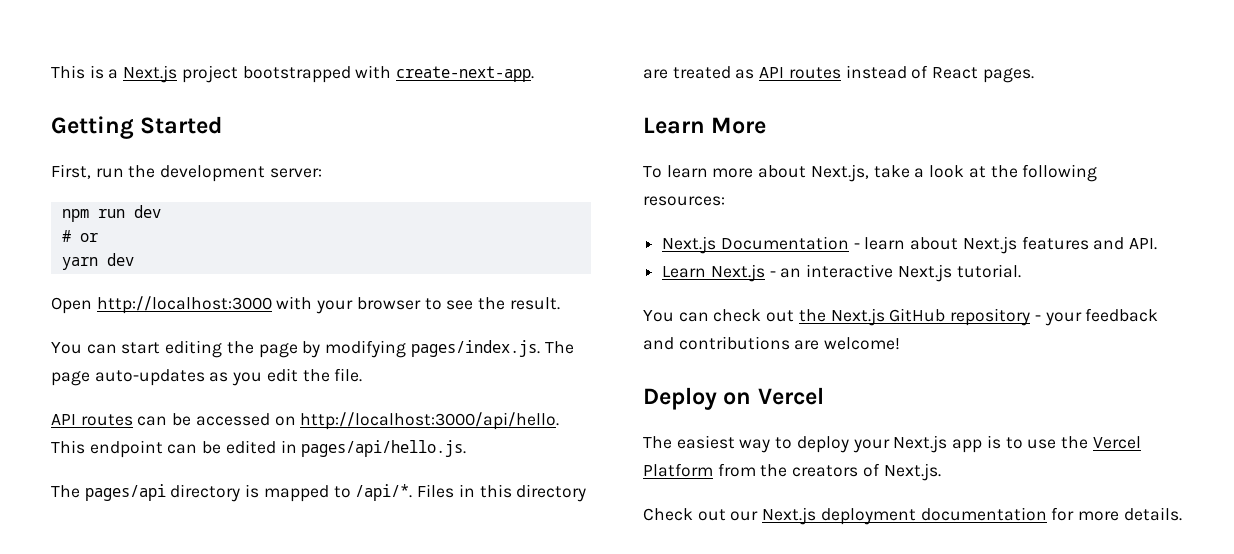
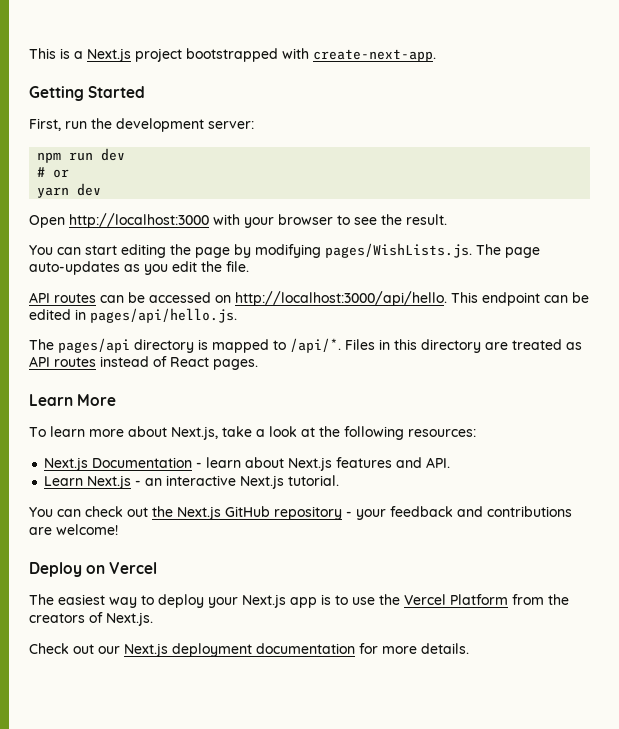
- You can start editing the page by modifying pages/index.js. The page auto-updates as you edit the file.
+ You can start editing the page by modifying pages/WishLists.js. The page auto-updates as you edit the file.

